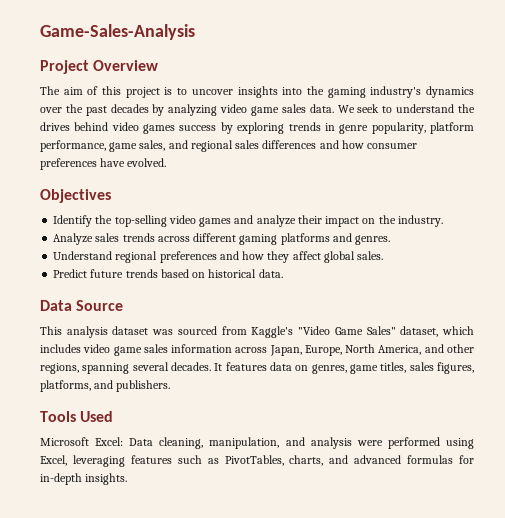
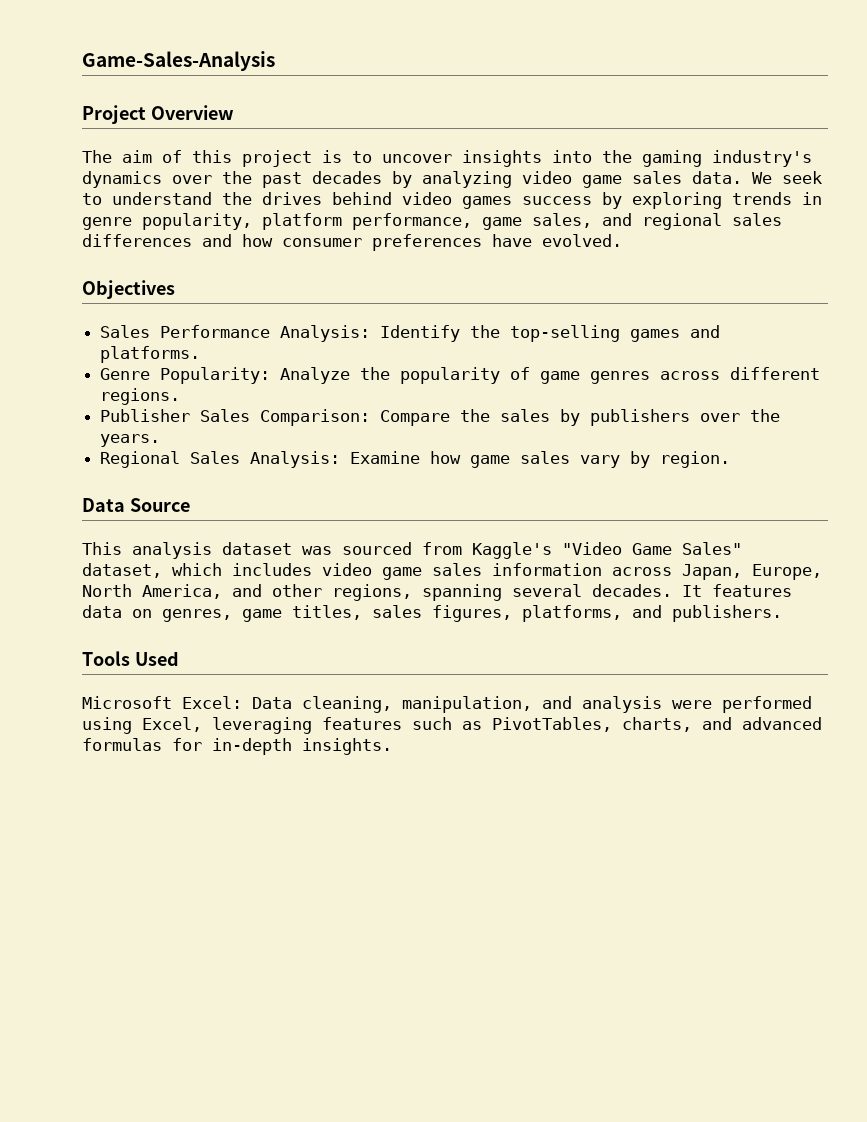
- Identify the top-selling video games and analyze their impact on the industry.
- Analyze sales trends across different gaming platforms and genres.
- Understand regional preferences and how they affect global sales.
- Predict future trends based on historical data.
+ Sales Performance Analysis: Identify the top-selling games and platforms.
+ Genre Popularity: Analyze the popularity of game genres across different regions.
+ Publisher Sales Comparison: Compare the sales by publishers over the years.
+ Regional Sales Analysis: Examine how game sales vary by region.

